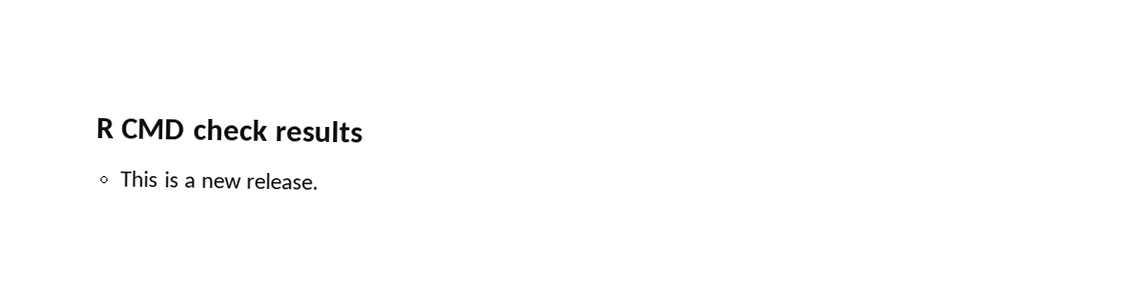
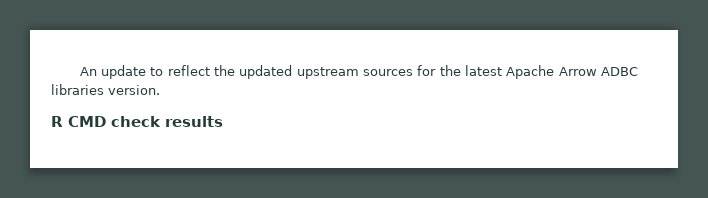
+ An update to reflect the updated upstream sources for the latest Apache Arrow ADBC libraries version.
- This is a new release.

